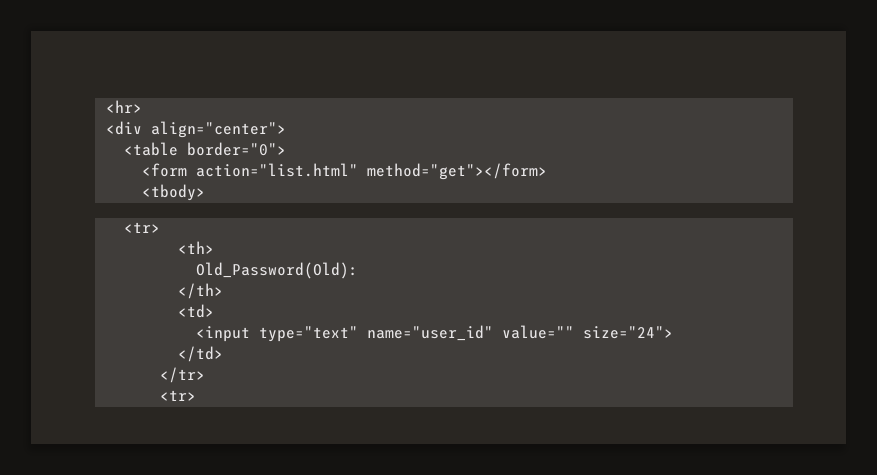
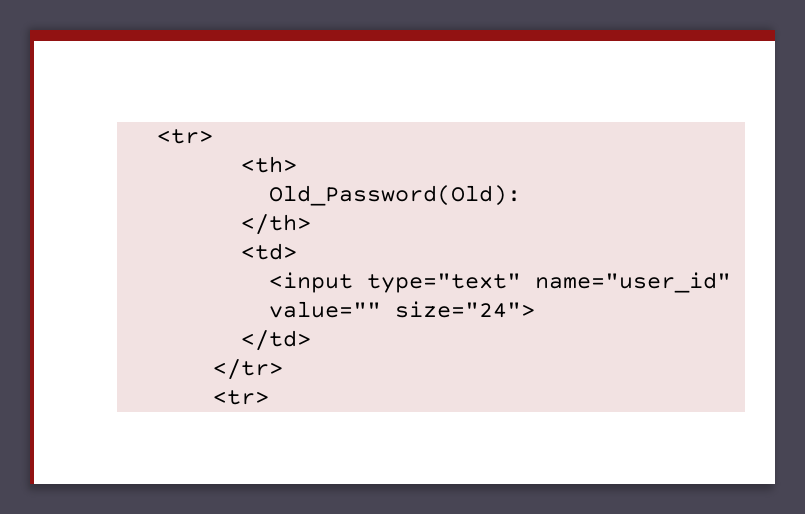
- <hr>
- <div align="center">
- <table border="0">
- <form action="list.html" method="get"></form>
- <tbody>

